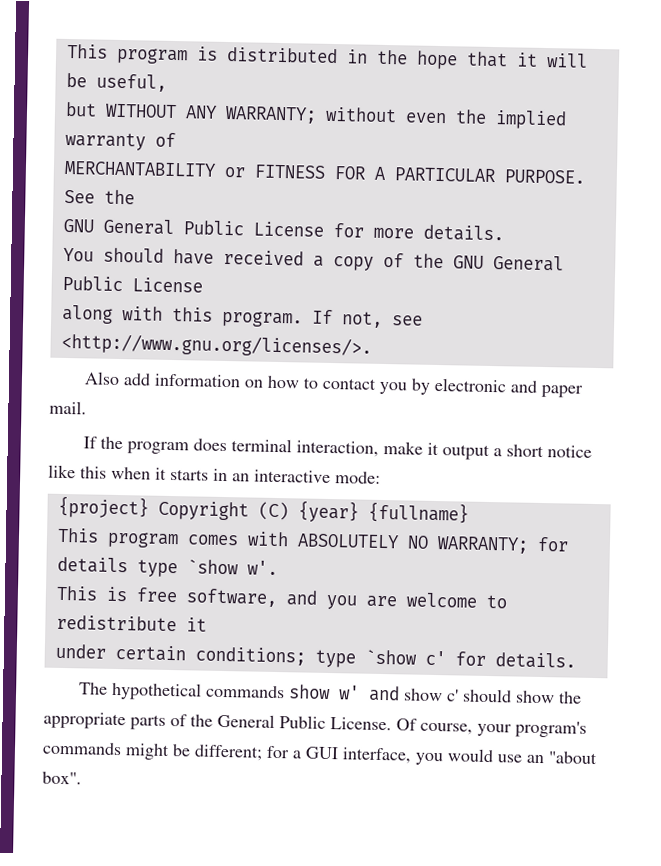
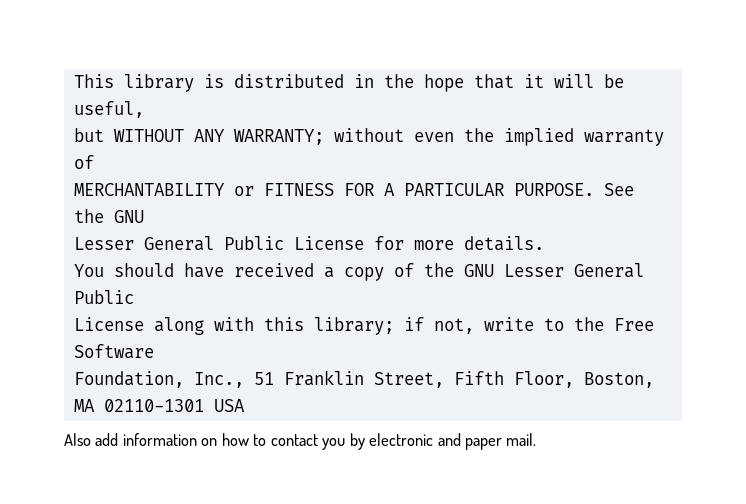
- This program is distributed in the hope that it will be useful,
+ This library is distributed in the hope that it will be useful,
- See the
- GNU General Public License for more details.
+ See the GNU
+ Lesser General Public License for more details.
- You should have received a copy of the GNU General Public License
- along with this program. If not, see <http://www.gnu.org/licenses/>.
+ You should have received a copy of the GNU Lesser General Public
+ License along with this library; if not, write to the Free Software
+ Foundation, Inc., 51 Franklin Street, Fifth Floor, Boston, MA 02110-1301 USA
- If the program does terminal interaction, make it output a short notice like this when it starts in an interactive mode:
- {project} Copyright (C) {year} {fullname}
- This program comes with ABSOLUTELY NO WARRANTY; for details type `show w'.
- This is free software, and you are welcome to redistribute it
- under certain conditions; type `show c' for details.
- The hypothetical commands show w' and show c' should show the appropriate parts of the General Public License. Of course, your program's commands might be different; for a GUI interface, you would use an "about box".

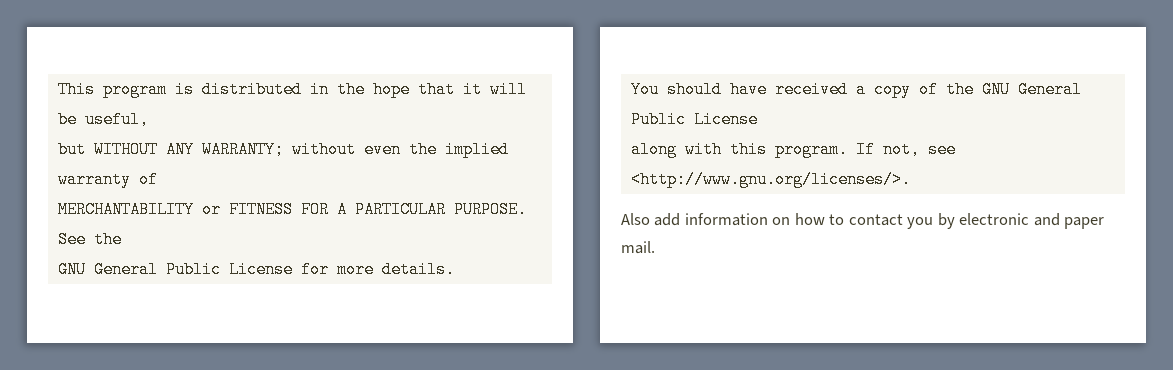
- This library is distributed in the hope that it will be useful,
+ This program is distributed in the hope that it will be useful,
- See the GNU
- Lesser General Public License for more details.
+ See the
+ GNU General Public License for more details.
- You should have received a copy of the GNU Lesser General Public
- License along with this library; if not, write to the Free Software
- Foundation, Inc., 51 Franklin Street, Fifth Floor, Boston, MA 02110-1301 USA
+ You should have received a copy of the GNU General Public License
+ along with this program. If not, see <http://www.gnu.org/licenses/>.

